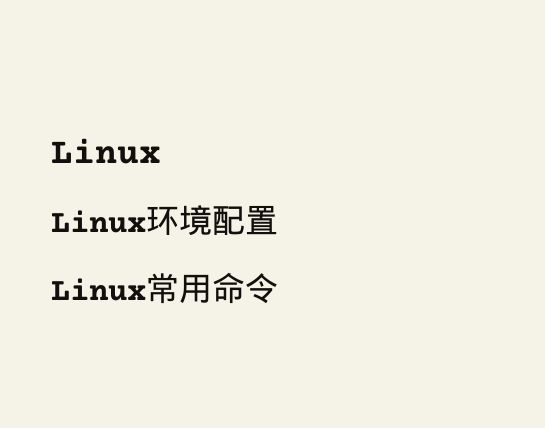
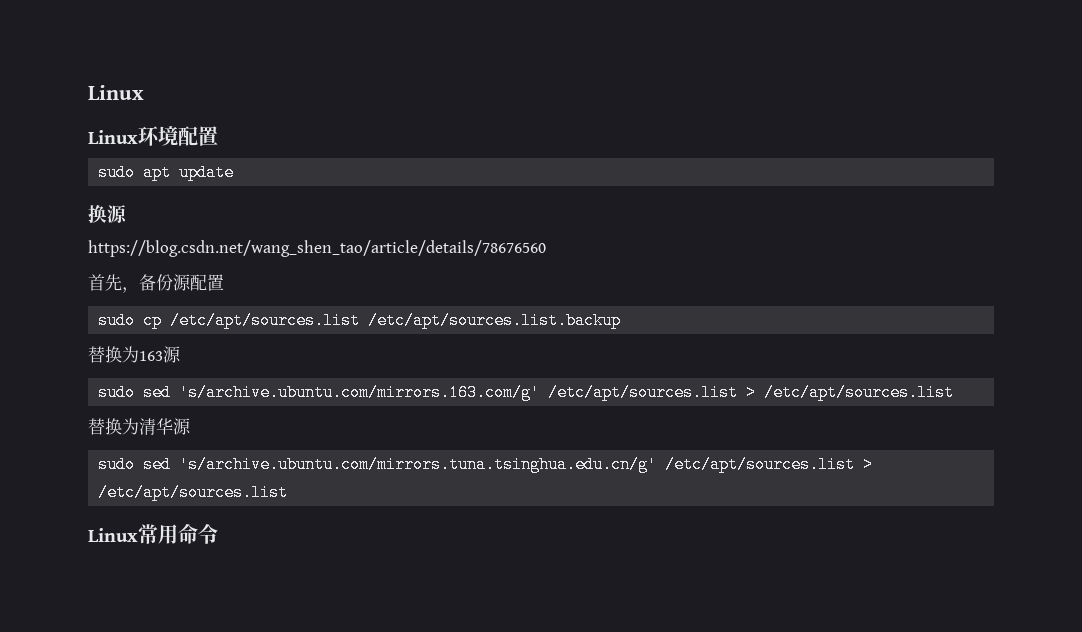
+ sudo apt update
+ 换源
+ https://blog.csdn.net/wang_shen_tao/article/details/78676560
+ 首先，备份源配置
+ sudo cp /etc/apt/sources.list /etc/apt/sources.list.backup
+ 替换为163源
+ sudo sed 's/archive.ubuntu.com/mirrors.163.com/g' /etc/apt/sources.list > /etc/apt/sources.list
+ 替换为清华源
+ sudo sed 's/archive.ubuntu.com/mirrors.tuna.tsinghua.edu.cn/g' /etc/apt/sources.list > /etc/apt/sources.list

